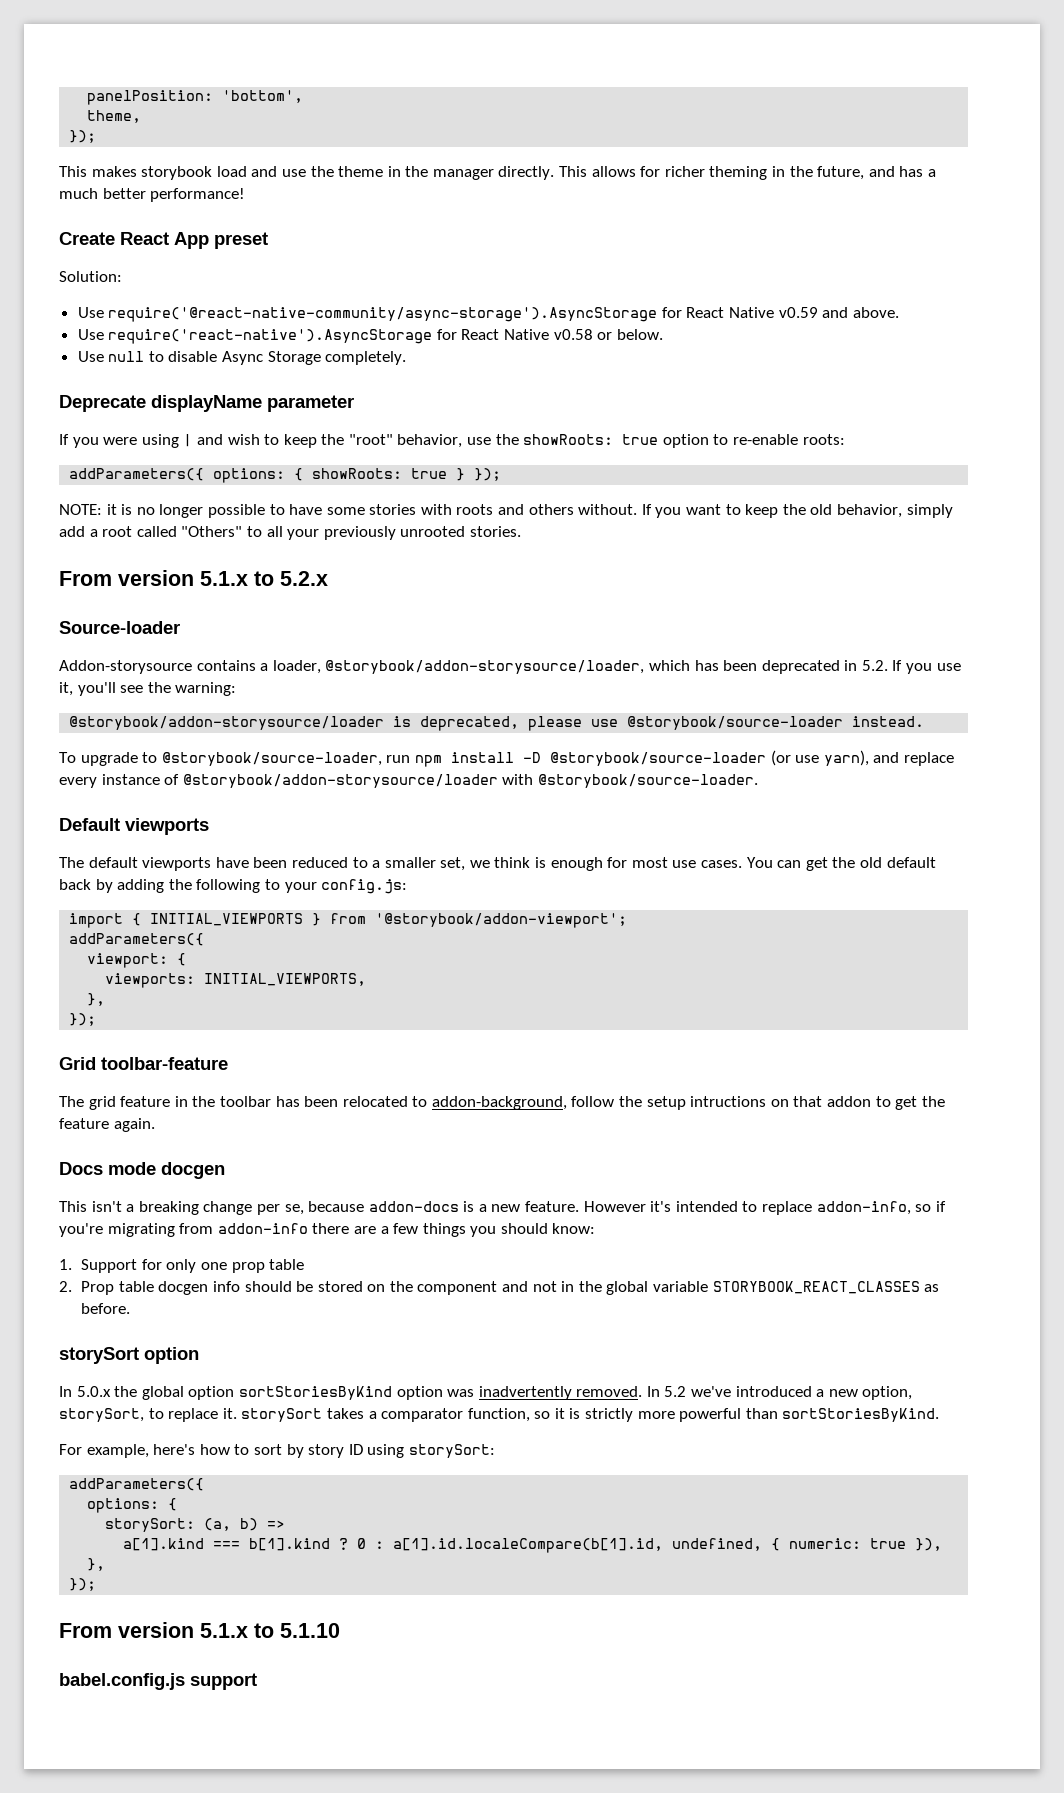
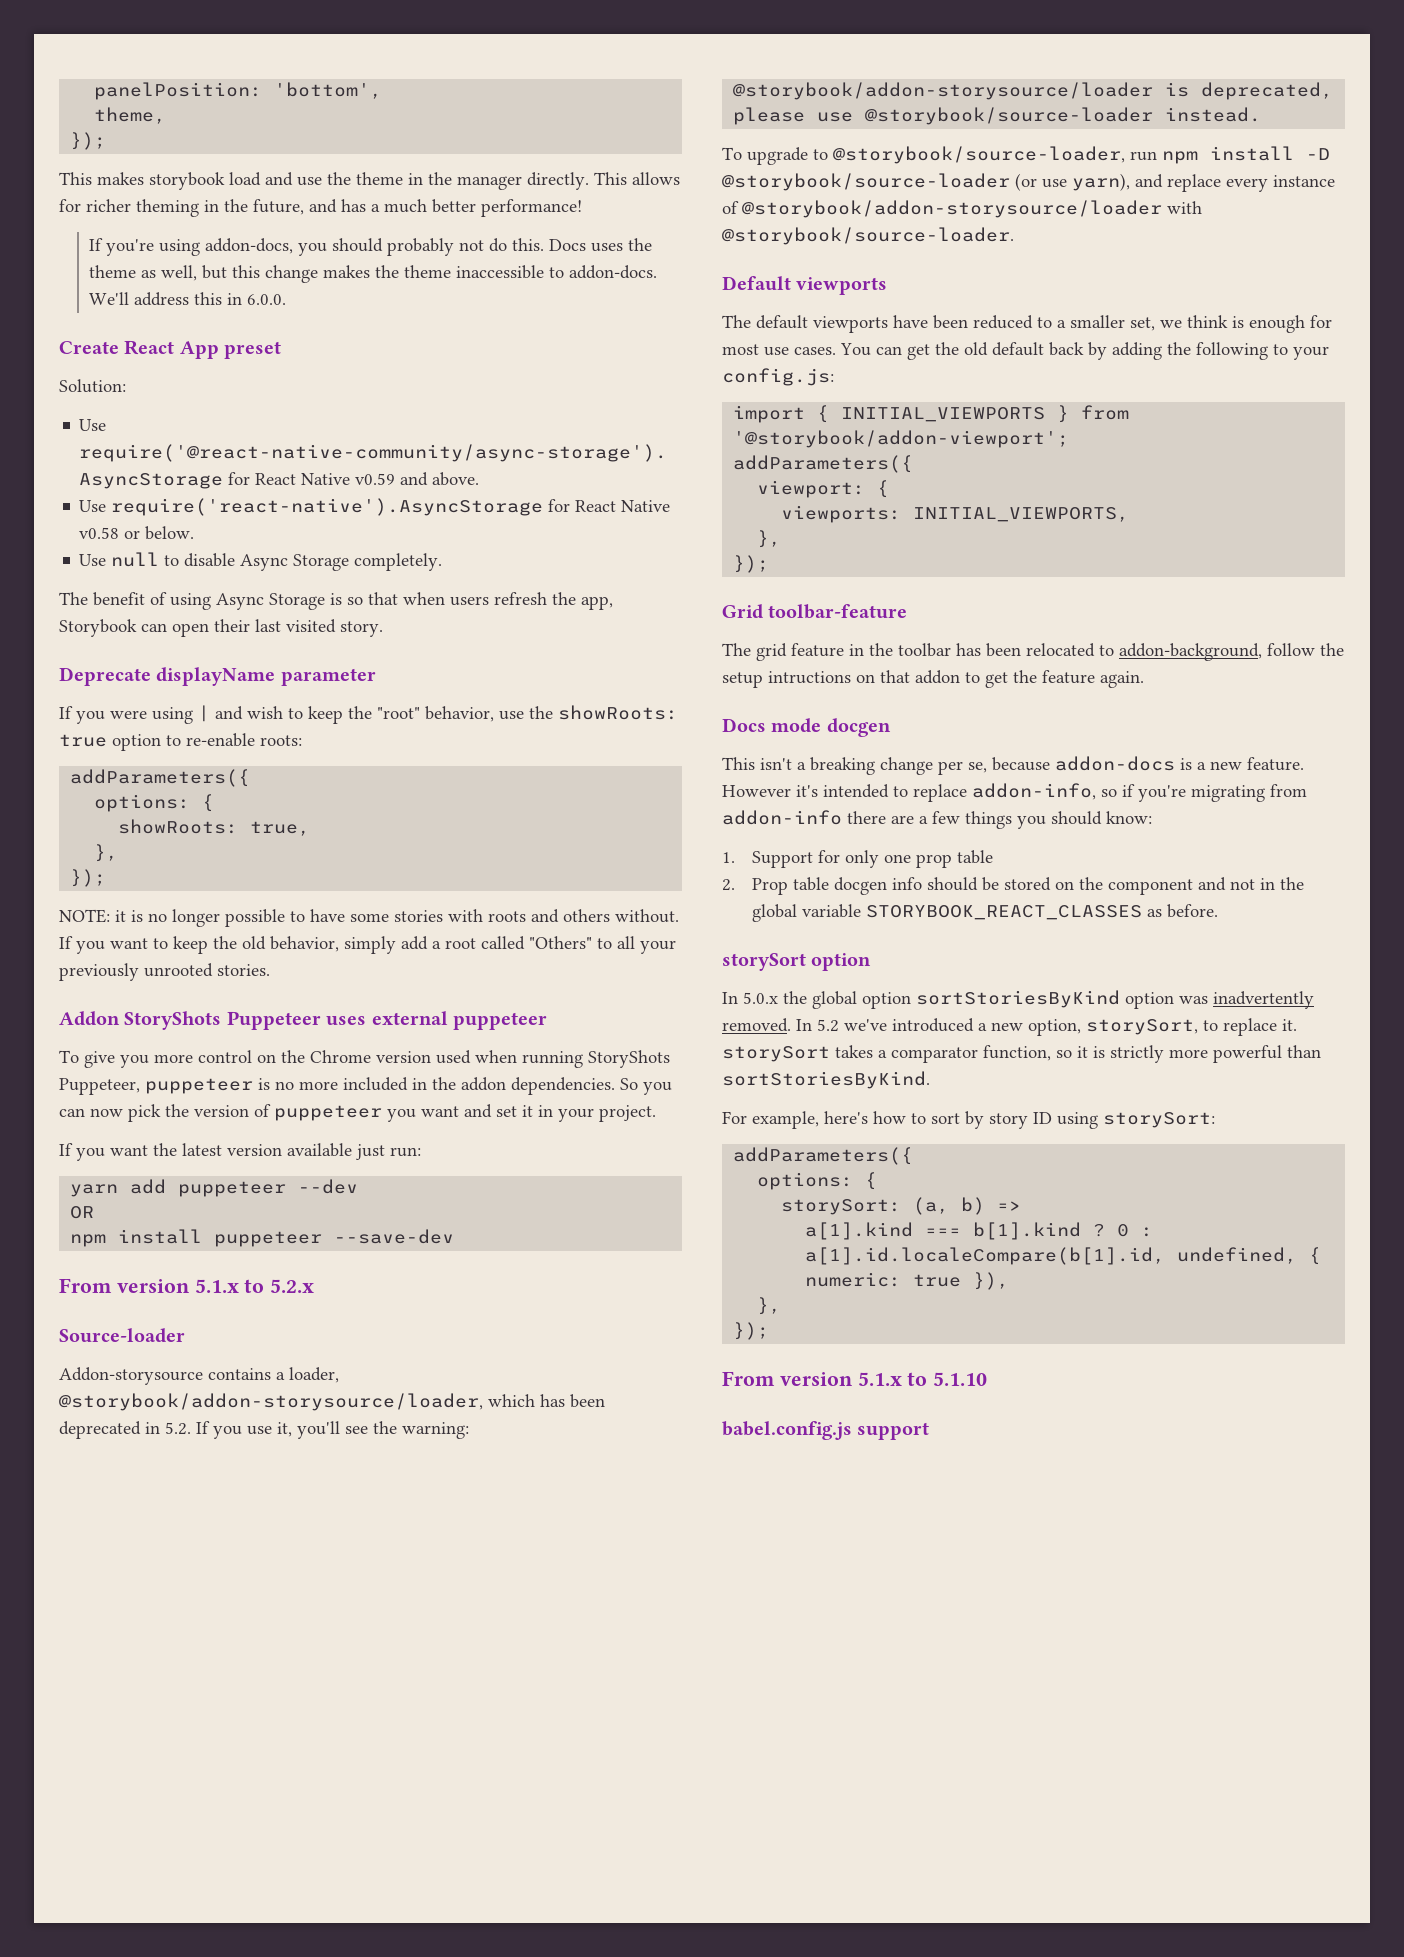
+ If you're using addon-docs, you should probably not do this. Docs uses the theme as well, but this change makes the theme inaccessible to addon-docs. We'll address this in 6.0.0.
+ The benefit of using Async Storage is so that when users refresh the app, Storybook can open their last visited story.
  If you were using | and wish to keep the "root" behavior, use the showRoots: true option to re-enable roots:
- addParameters({ options: { showRoots: true } });
+ addParameters({
+ options: {
+ showRoots: true,
+ },
+ });
+ Addon StoryShots Puppeteer uses external puppeteer
+ To give you more control on the Chrome version used when running StoryShots Puppeteer, puppeteer is no more included in the addon dependencies. So you can now pick the version of puppeteer you want and set it in your project.
+ If you want the latest version available just run:
+ yarn add puppeteer --dev
+ OR
+ npm install puppeteer --save-dev

